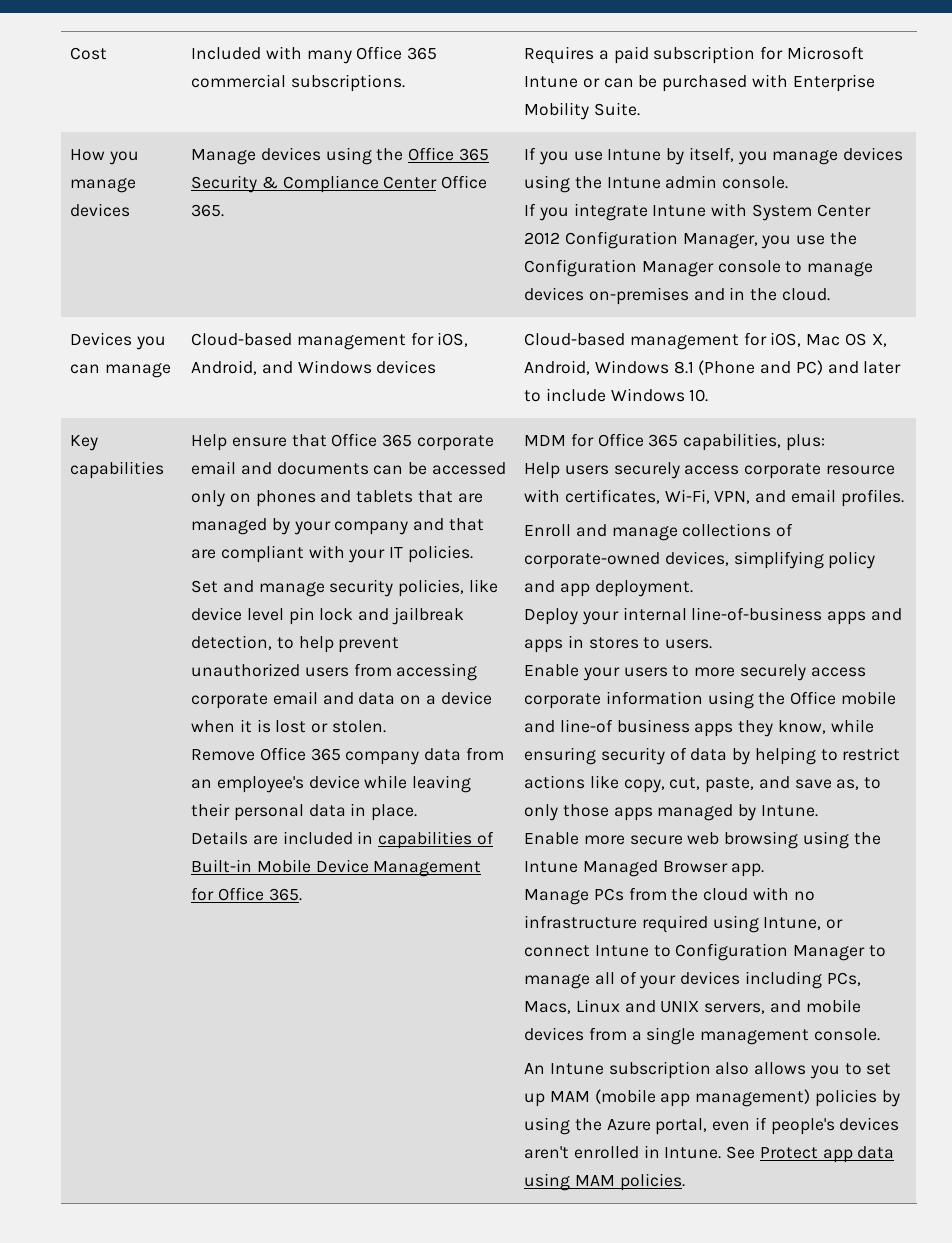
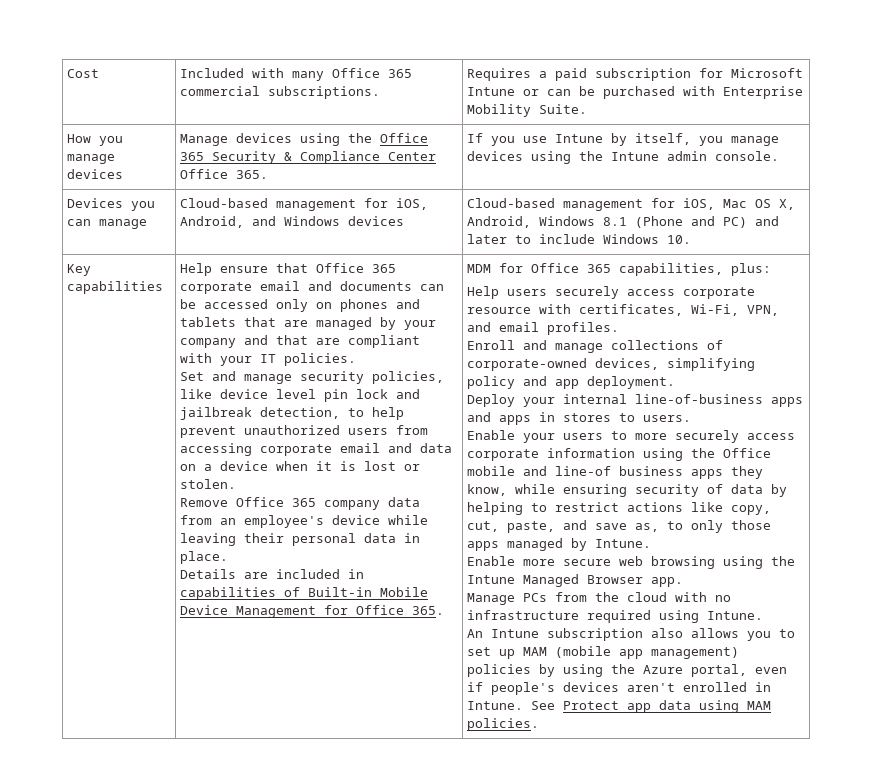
- If you integrate Intune with System Center 2012 Configuration Manager, you use the Configuration Manager console to manage devices on-premises and in the cloud.
- Manage PCs from the cloud with no infrastructure required using Intune, or connect Intune to Configuration Manager to manage all of your devices including PCs, Macs, Linux and UNIX servers, and mobile devices from a single management console.
+ Manage PCs from the cloud with no infrastructure required using Intune.

